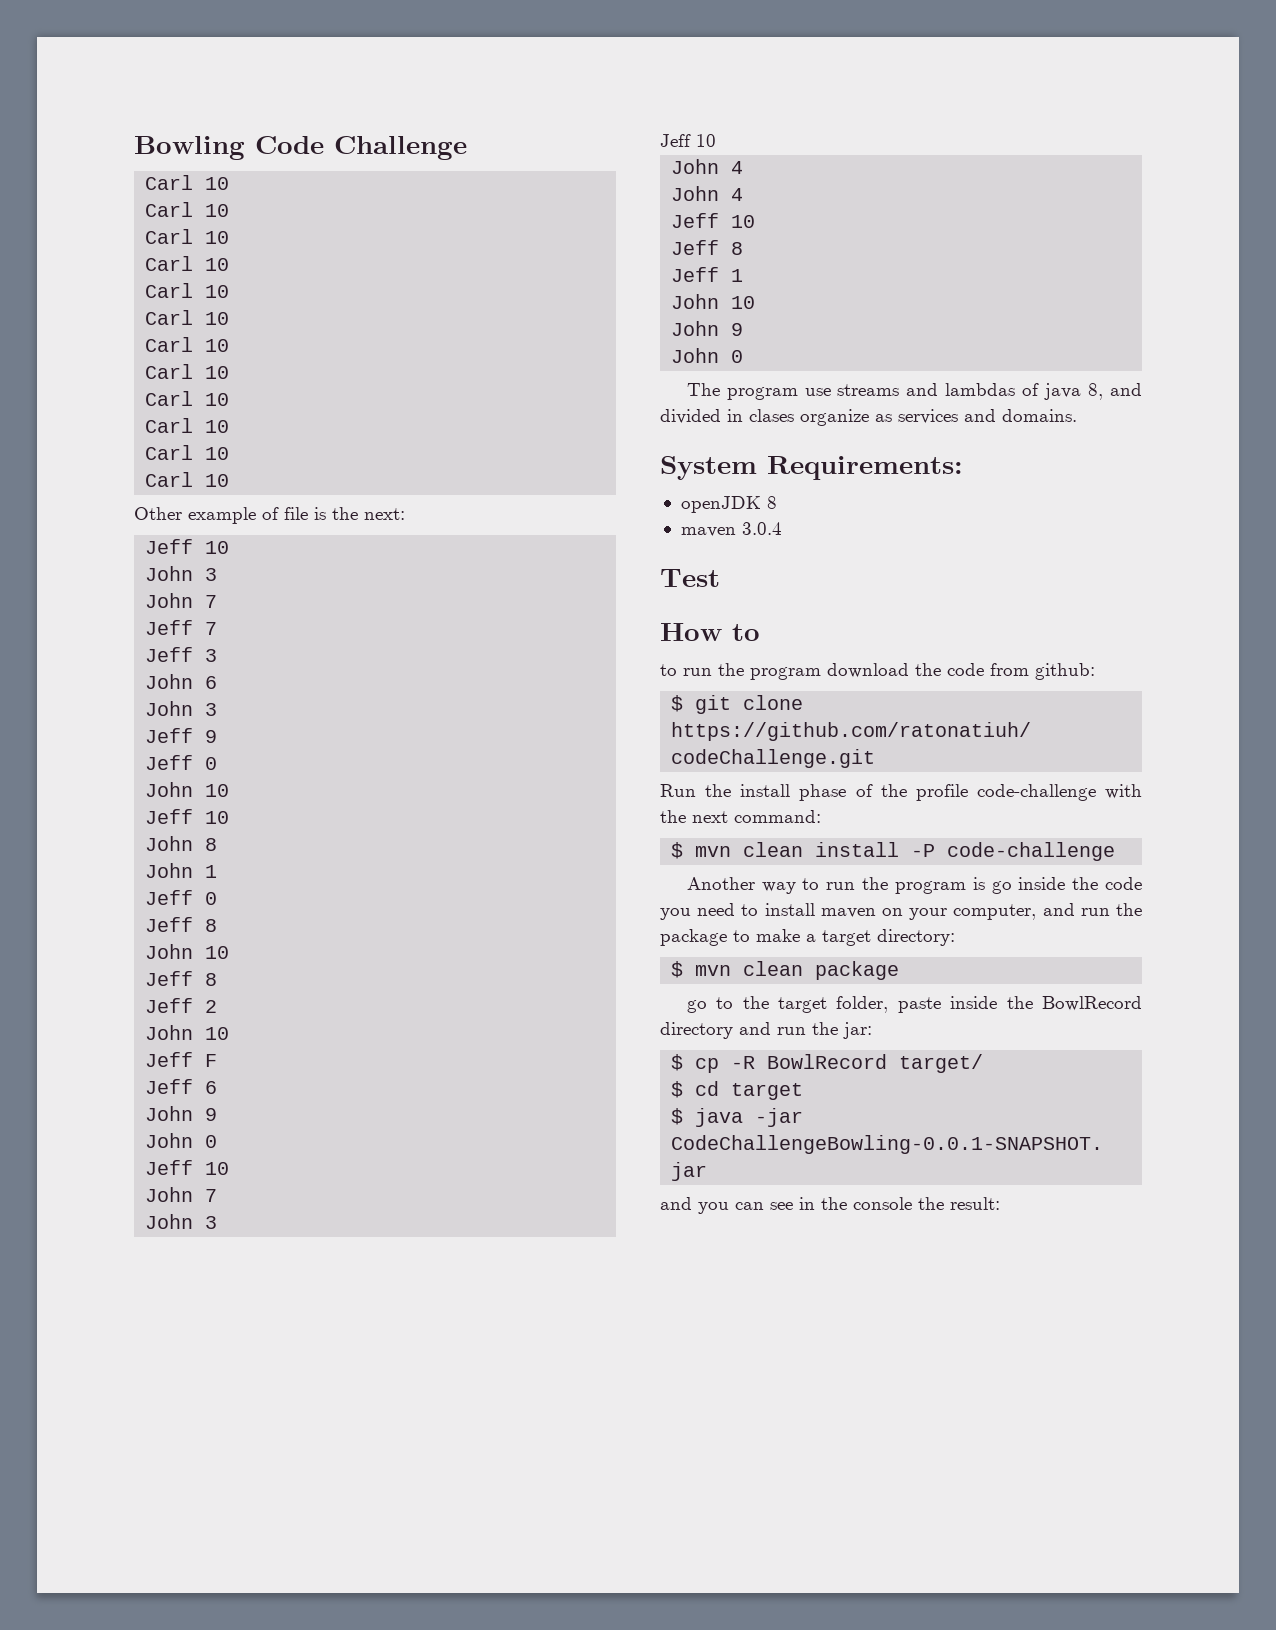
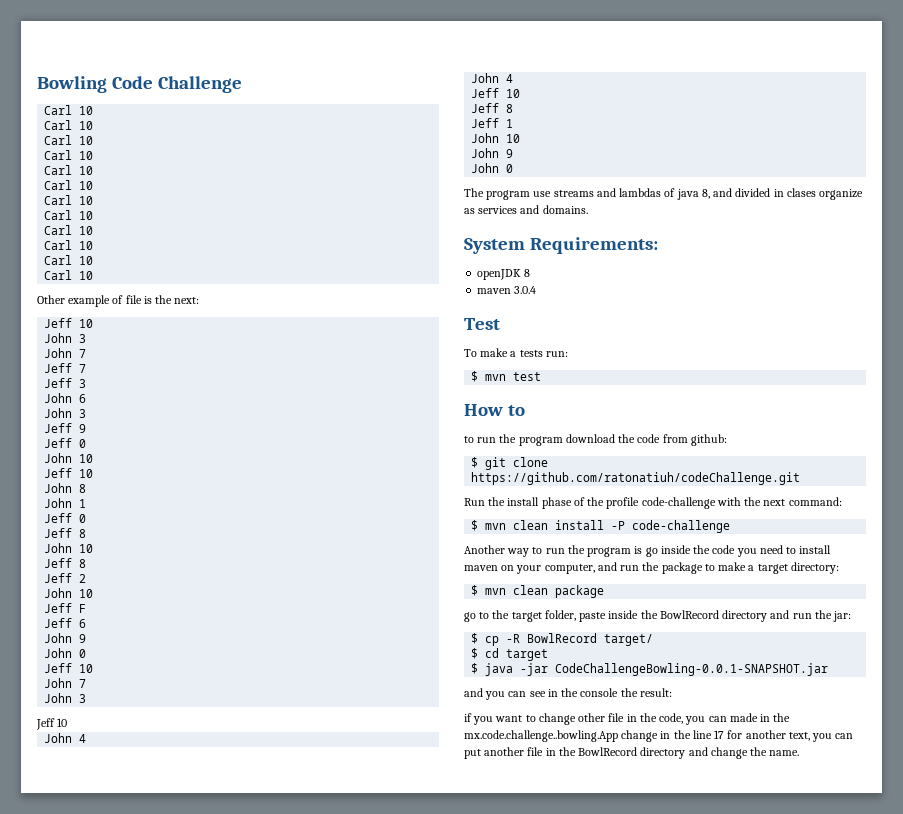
+ To make a tests run:
+ $ mvn test
+ if you want to change other file in the code, you can made in the mx.code.challenge..bowling.App change in the line 17 for another text, you can put another file in the BowlRecord directory and change the name.

